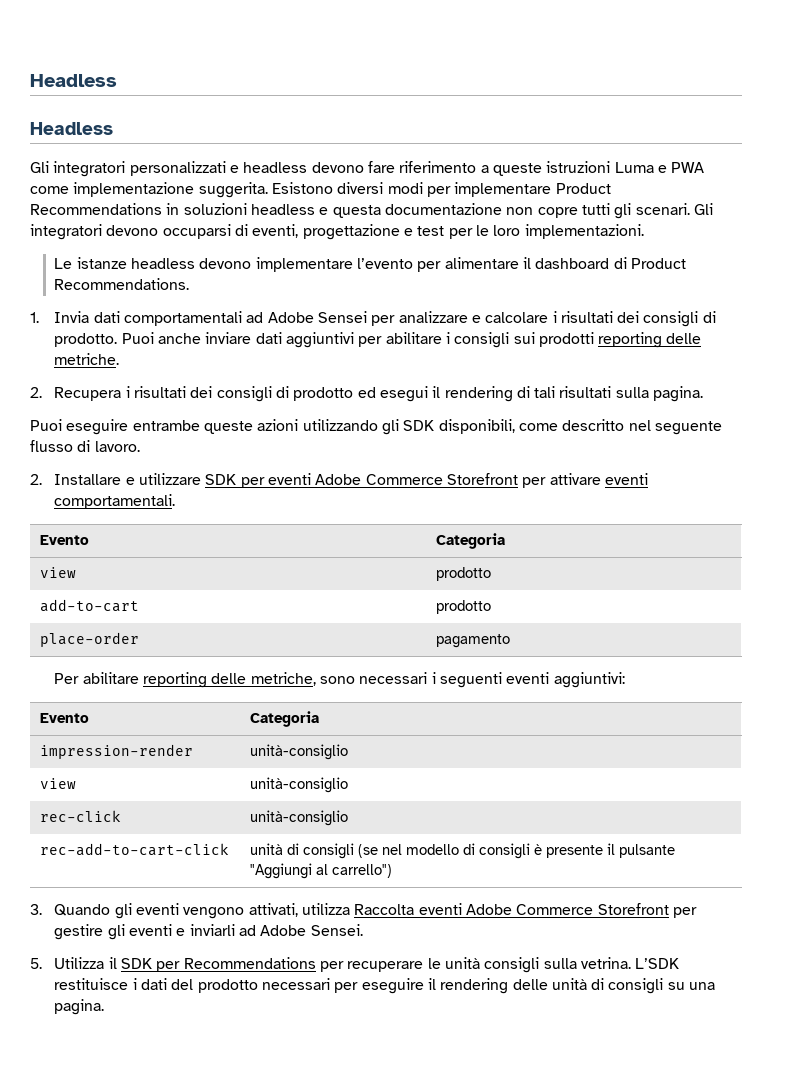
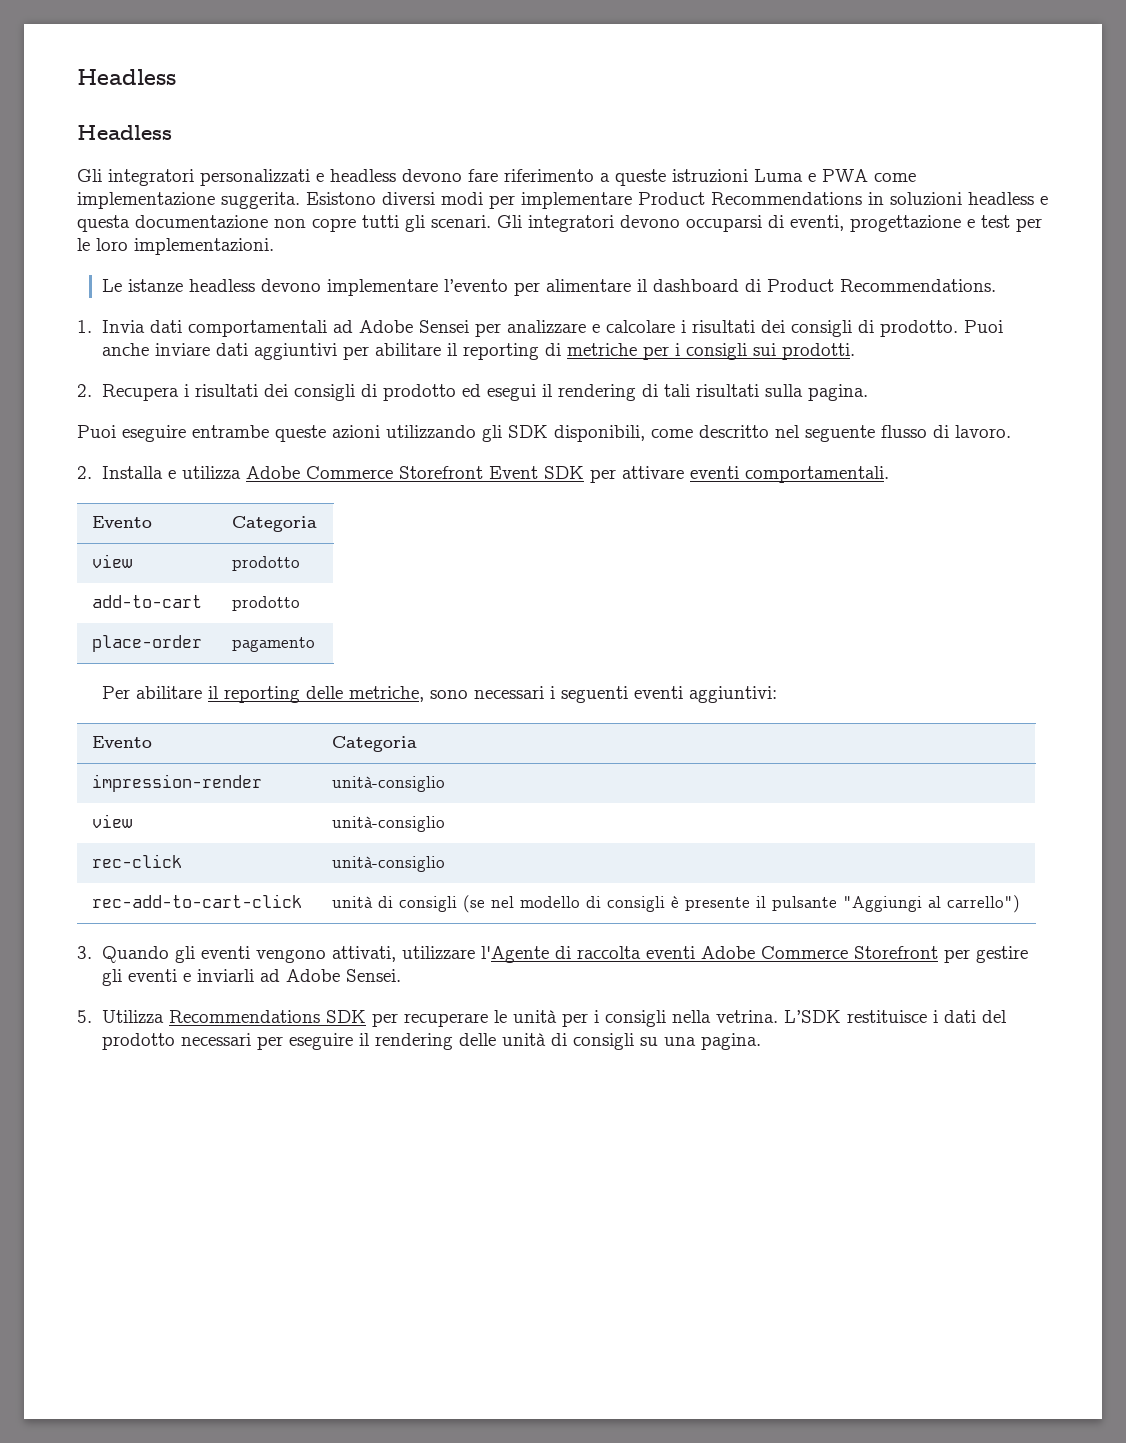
- Puoi anche inviare dati aggiuntivi per abilitare i consigli sui prodotti reporting delle metriche.
+ Puoi anche inviare dati aggiuntivi per abilitare il reporting di metriche per i consigli sui prodotti.
- 2. Installare e utilizzare SDK per eventi Adobe Commerce Storefront per attivare eventi comportamentali.
+ 2. Installa e utilizza Adobe Commerce Storefront Event SDK per attivare eventi comportamentali.
- Per abilitare reporting delle metriche, sono necessari i seguenti eventi aggiuntivi:
+ Per abilitare il reporting delle metriche, sono necessari i seguenti eventi aggiuntivi:
- 3. Quando gli eventi vengono attivati, utilizza Raccolta eventi Adobe Commerce Storefront per gestire gli eventi e inviarli ad Adobe Sensei.
+ 3. Quando gli eventi vengono attivati, utilizzare l'Agente di raccolta eventi Adobe Commerce Storefront per gestire gli eventi e inviarli ad Adobe Sensei.
- 5. Utilizza il SDK per Recommendations per recuperare le unità consigli sulla vetrina.
+ 5. Utilizza Recommendations SDK per recuperare le unità per i consigli nella vetrina.

